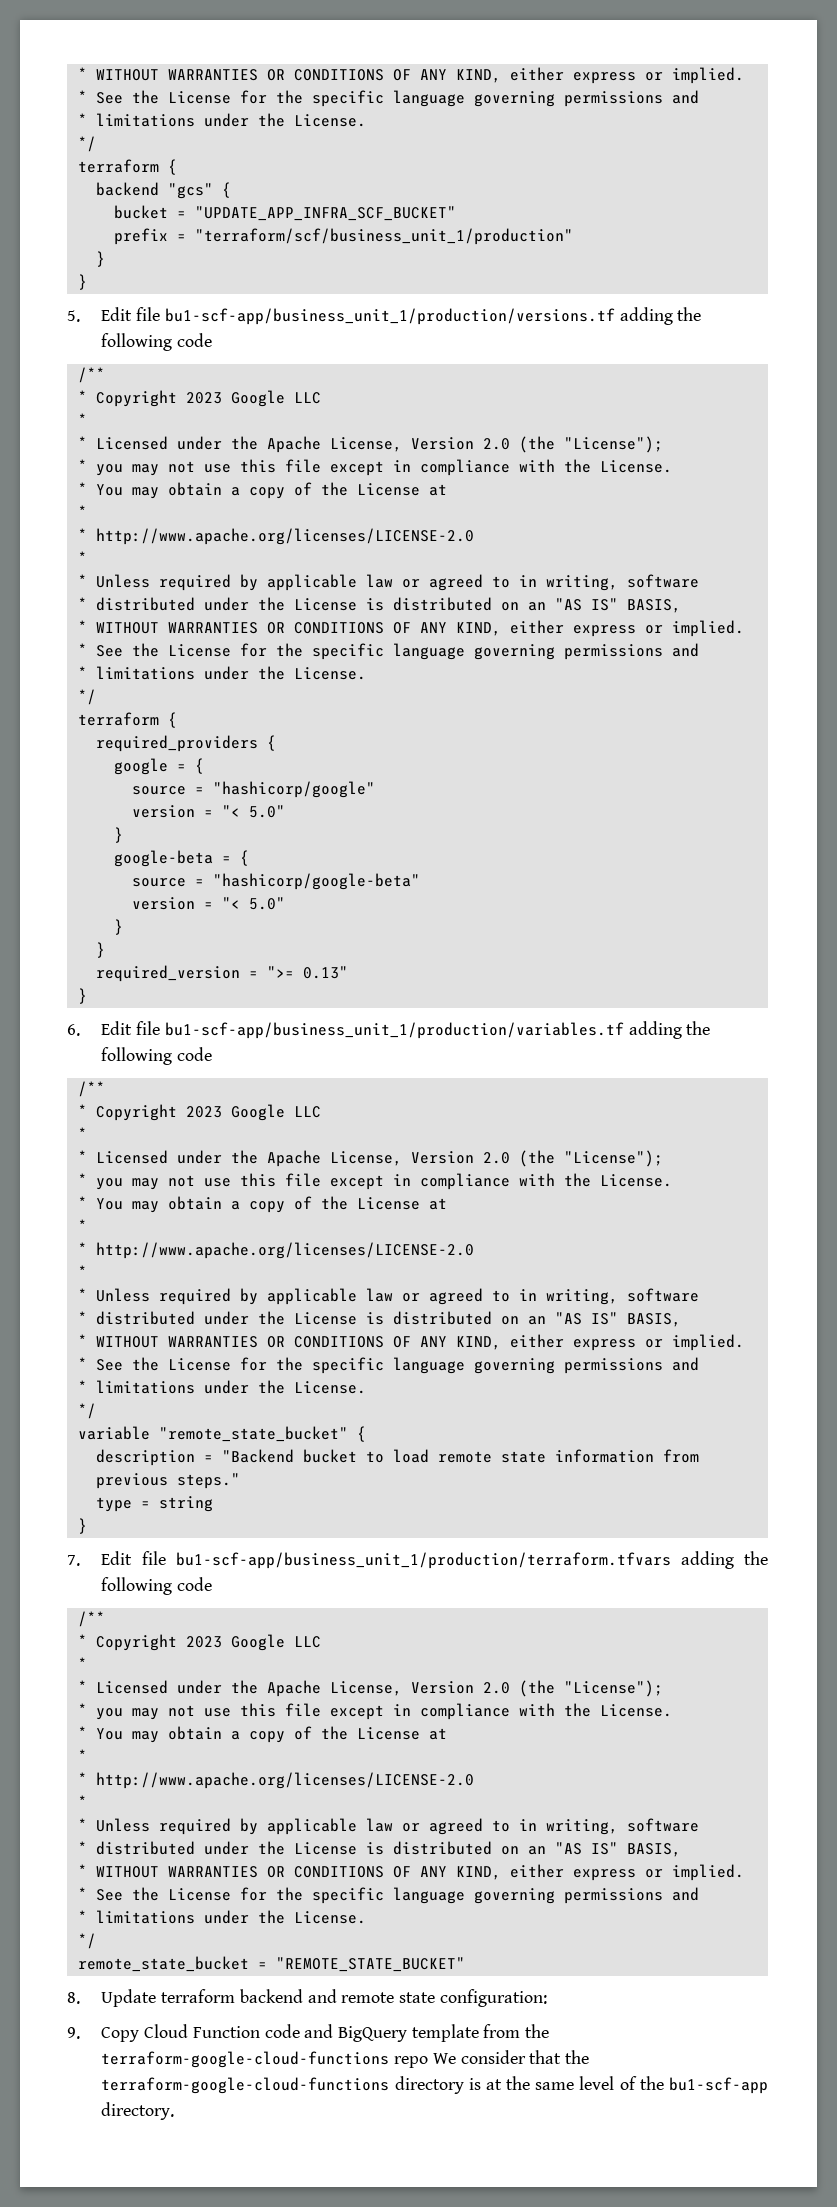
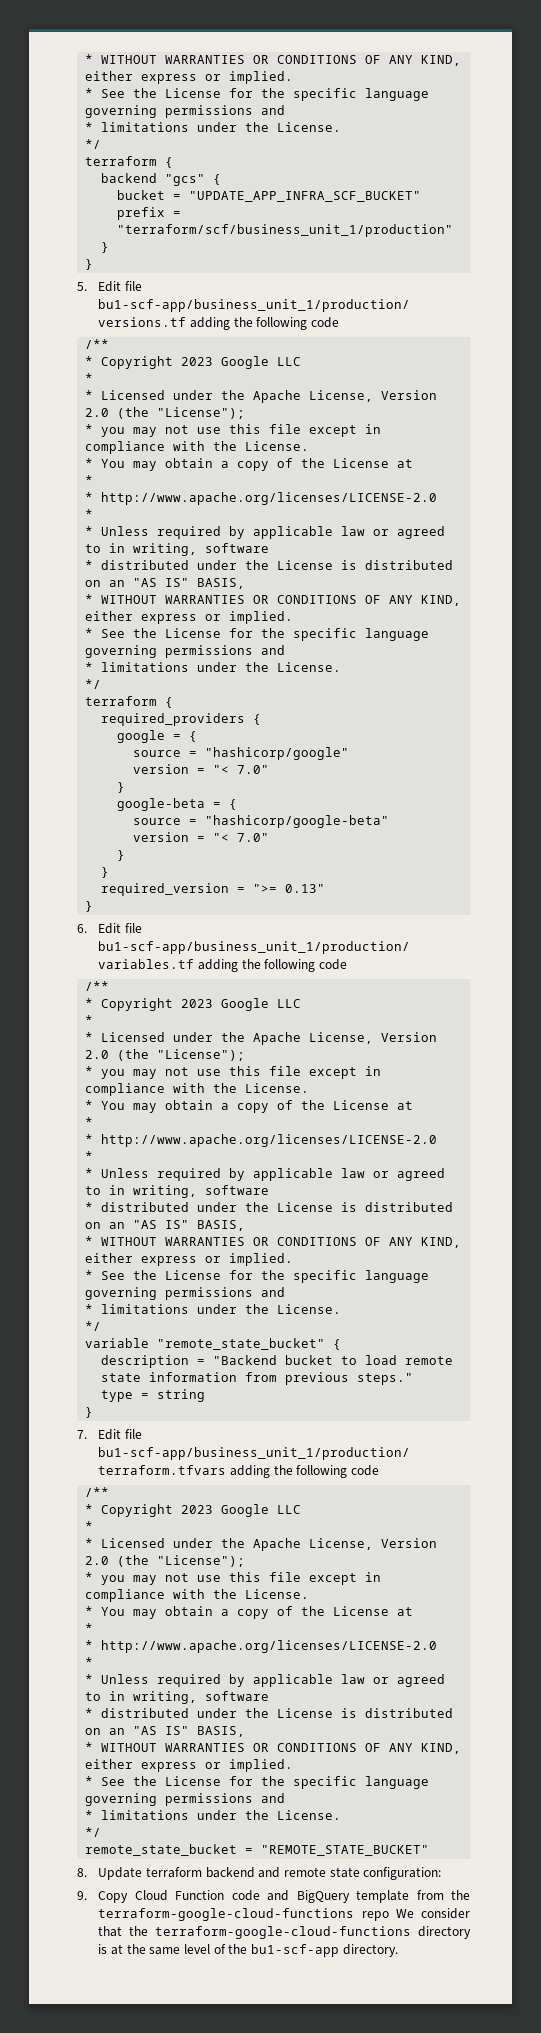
  source = "hashicorp/google"
- version = "< 5.0"
+ version = "< 7.0"
  source = "hashicorp/google-beta"
- version = "< 5.0"
+ version = "< 7.0"

